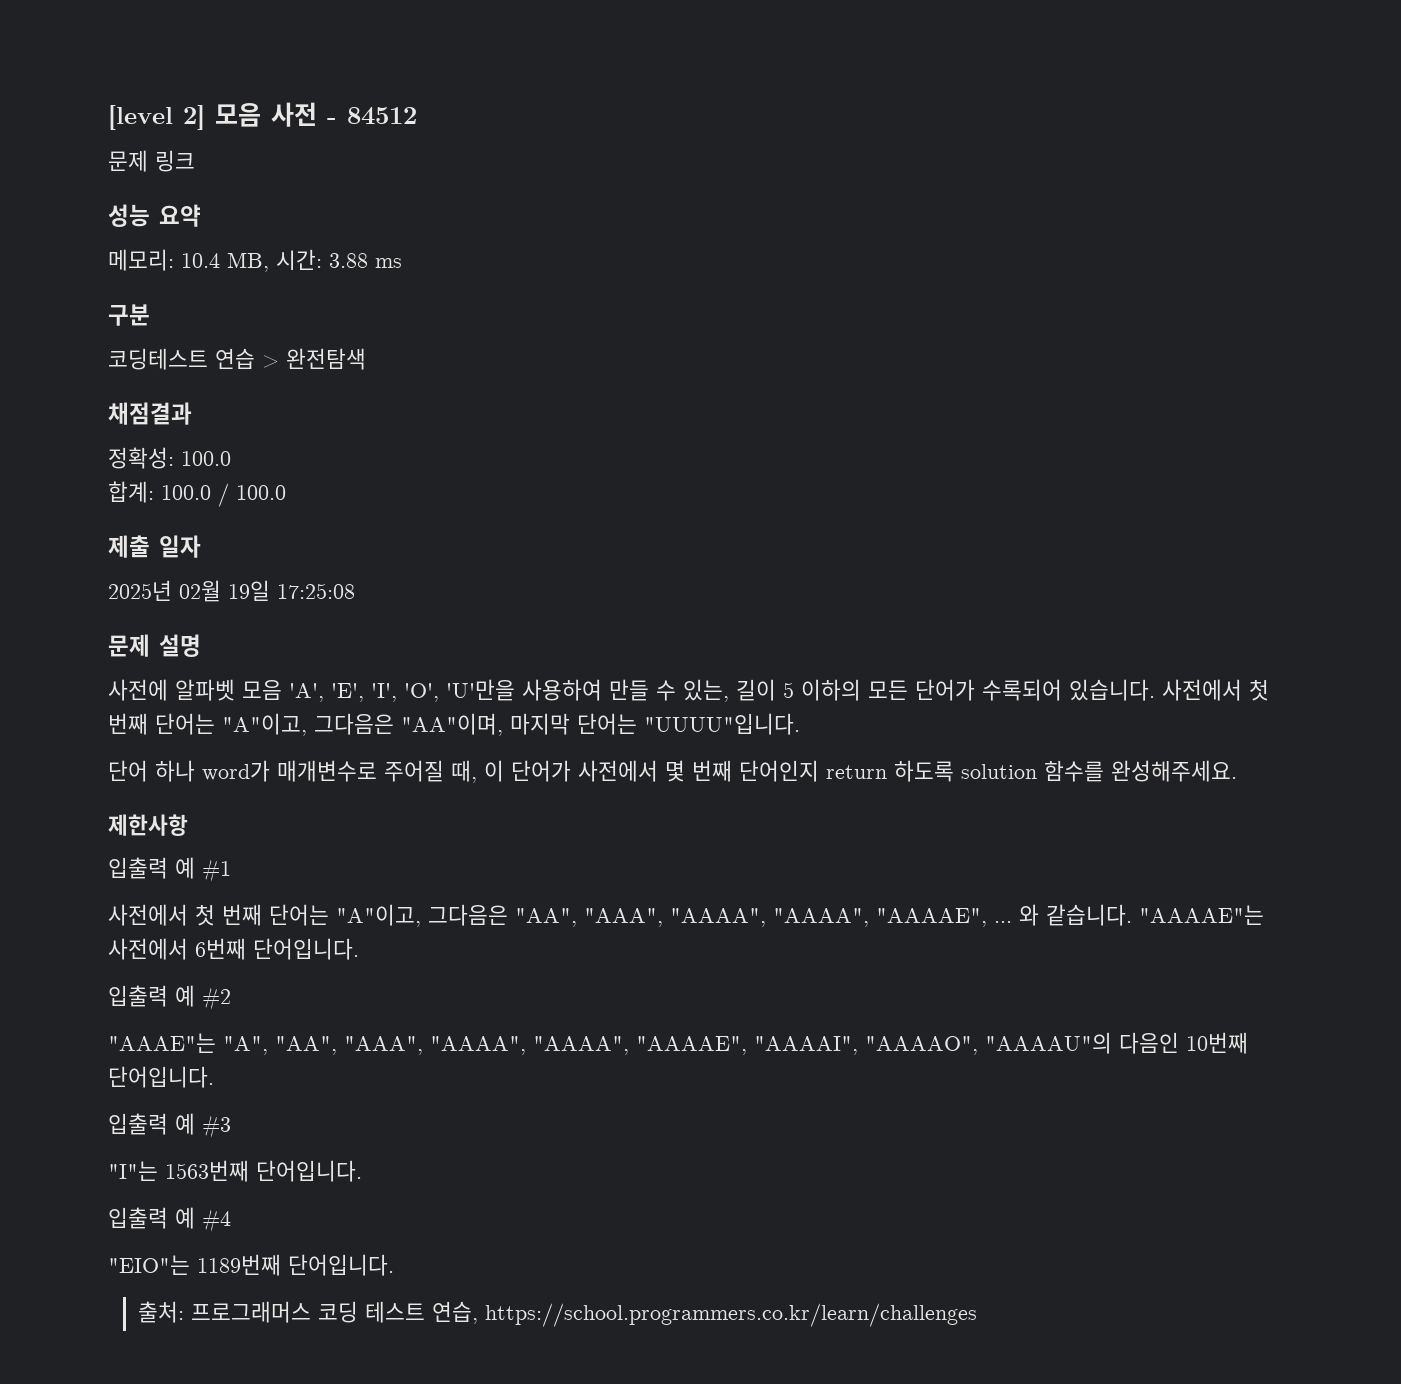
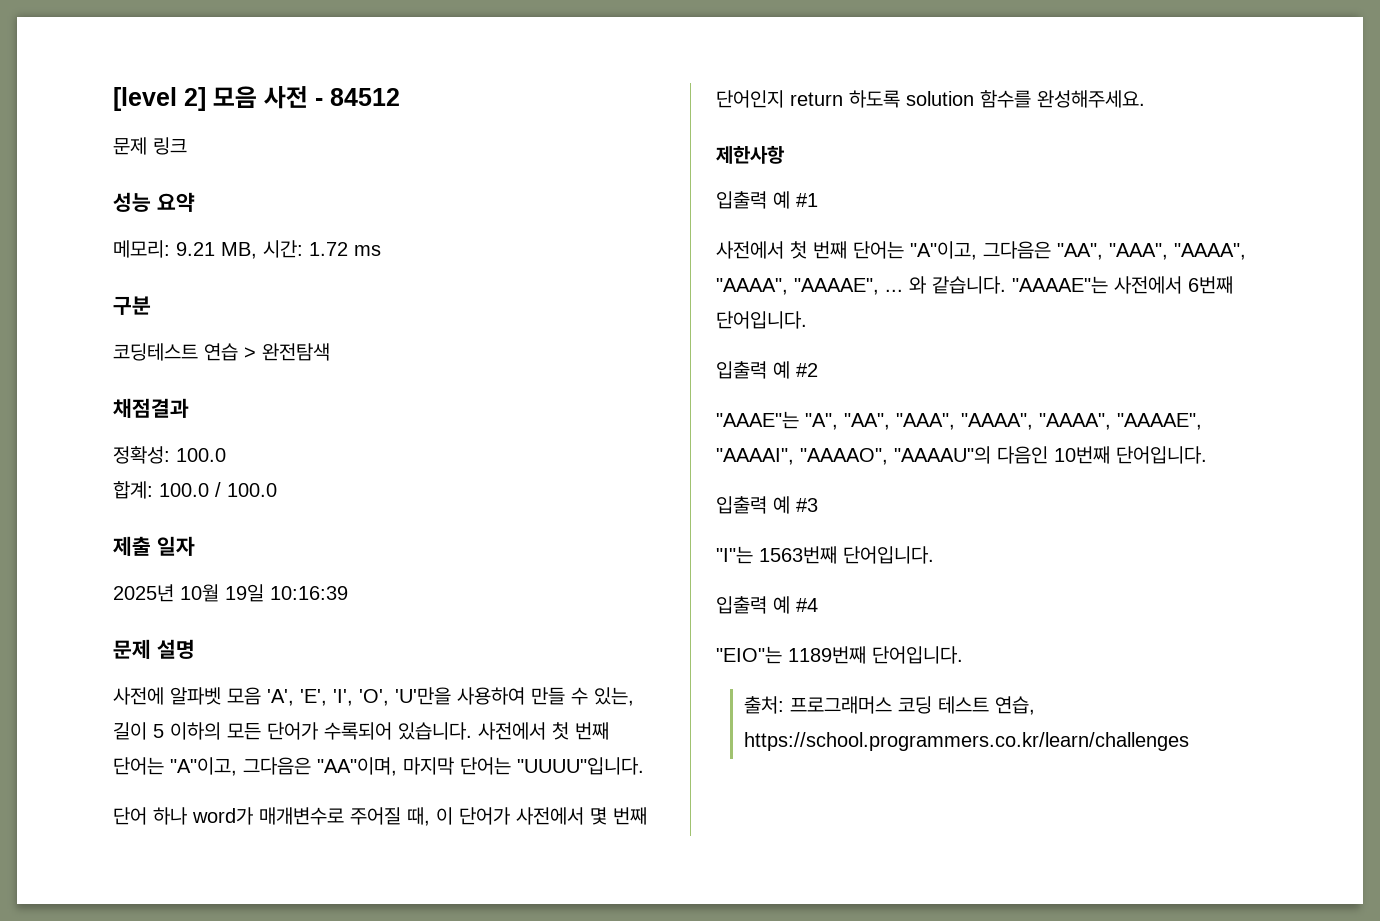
- 메모리: 10.4 MB, 시간: 3.88 ms
+ 메모리: 9.21 MB, 시간: 1.72 ms
- 2025년 02월 19일 17:25:08
+ 2025년 10월 19일 10:16:39

